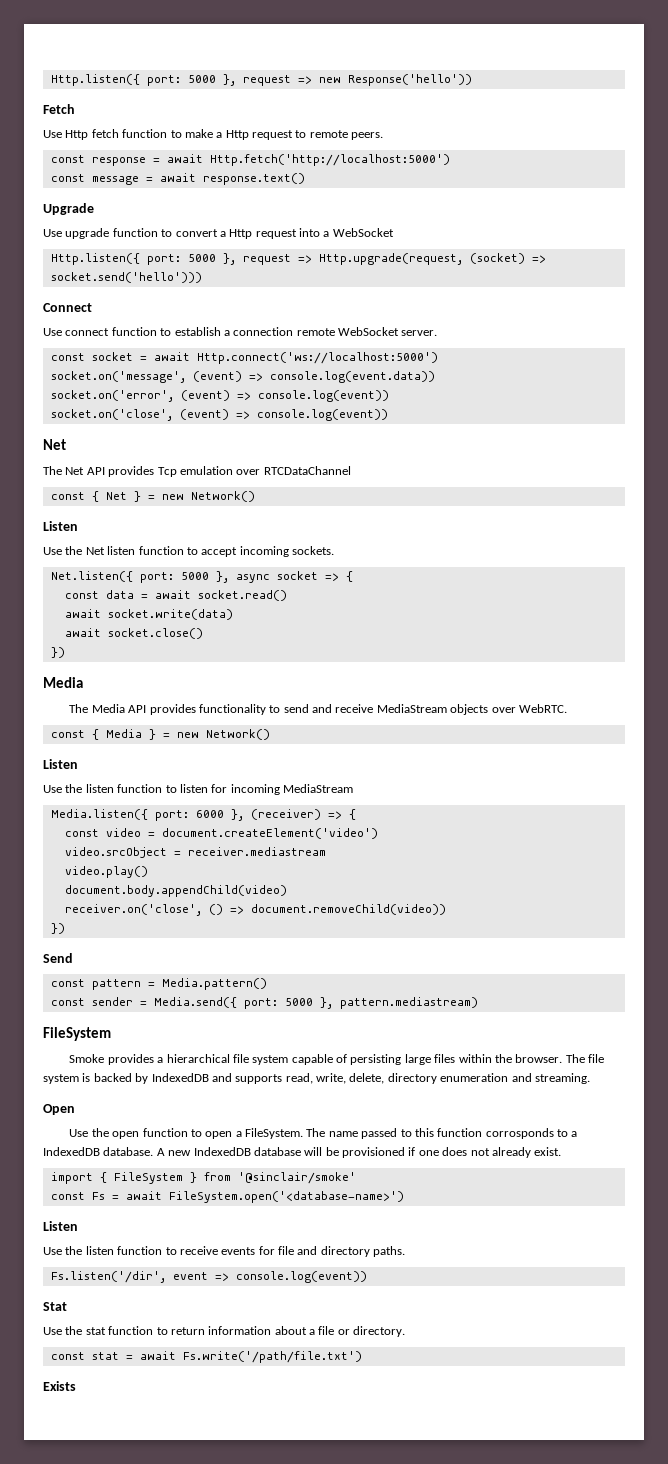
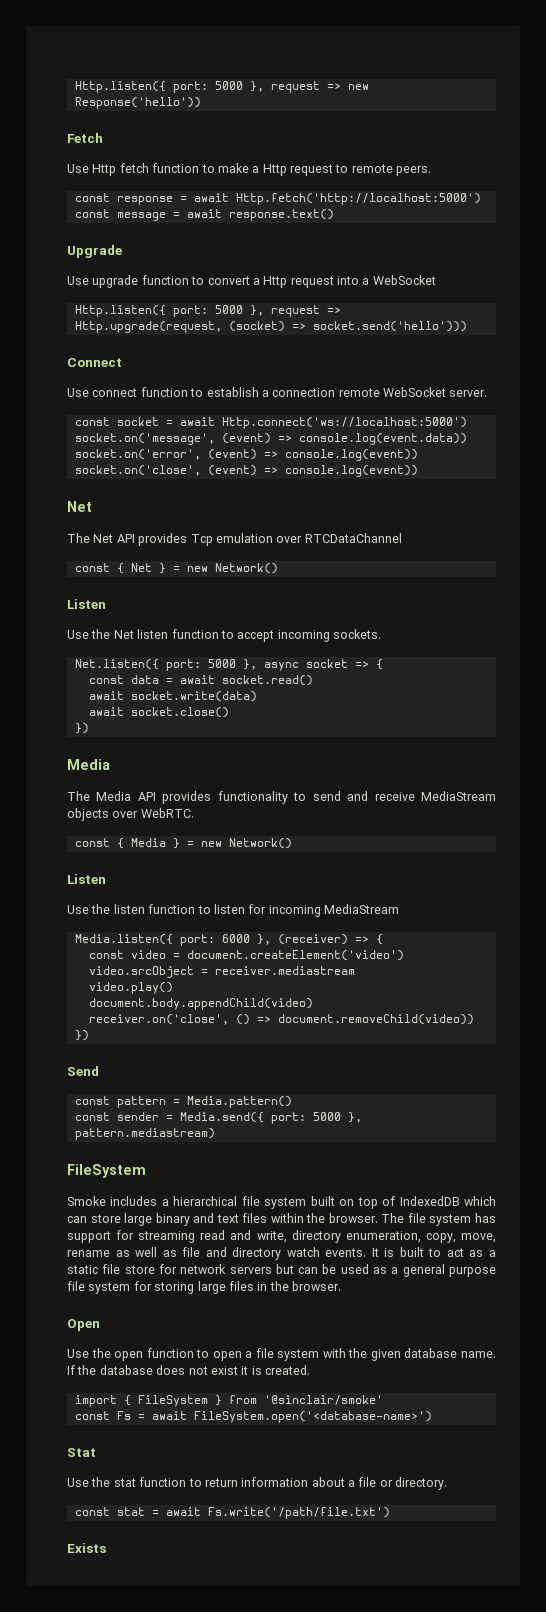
- Smoke provides a hierarchical file system capable of persisting large files within the browser.
+ Smoke includes a hierarchical file system built on top of IndexedDB which can store large binary and text files within the browser.
- The file system is backed by IndexedDB and supports read, write, delete, directory enumeration and streaming.
+ The file system has support for streaming read and write, directory enumeration, copy, move, rename as well as file and directory watch events. It is built to act as a static file store for network servers but can be used as a general purpose file system for storing large files in the browser.
- Use the open function to open a FileSystem. The name passed to this function corrosponds to a IndexedDB database. A new IndexedDB database will be provisioned if one does not already exist.
+ Use the open function to open a file system with the given database name. If the database does not exist it is created.
  const Fs = await FileSystem.open('<database-name>')
- Listen
- Use the listen function to receive events for file and directory paths.
- Fs.listen('/dir', event => console.log(event))

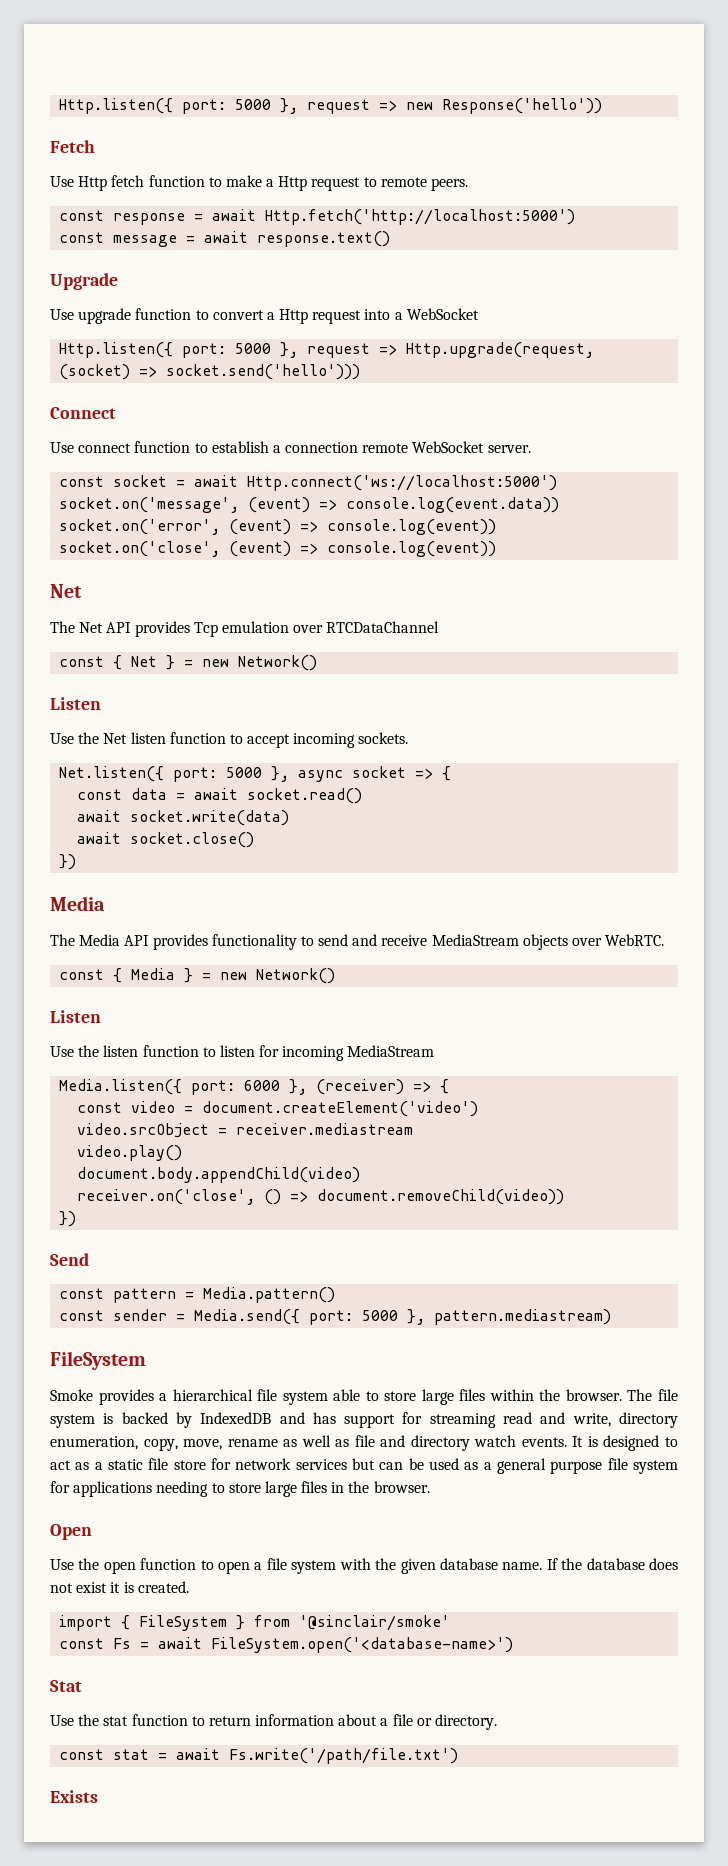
- Smoke includes a hierarchical file system built on top of IndexedDB which can store large binary and text files within the browser.
+ Smoke provides a hierarchical file system able to store large files within the browser.
- The file system has support for streaming read and write, directory enumeration, copy, move, rename as well as file and directory watch events.
+ The file system is backed by IndexedDB and has support for streaming read and write, directory enumeration, copy, move, rename as well as file and directory watch events.
- It is built to act as a static file store for network servers but can be used as a general purpose file system for storing large files in the browser.
+ It is designed to act as a static file store for network services but can be used as a general purpose file system for applications needing to store large files in the browser.

